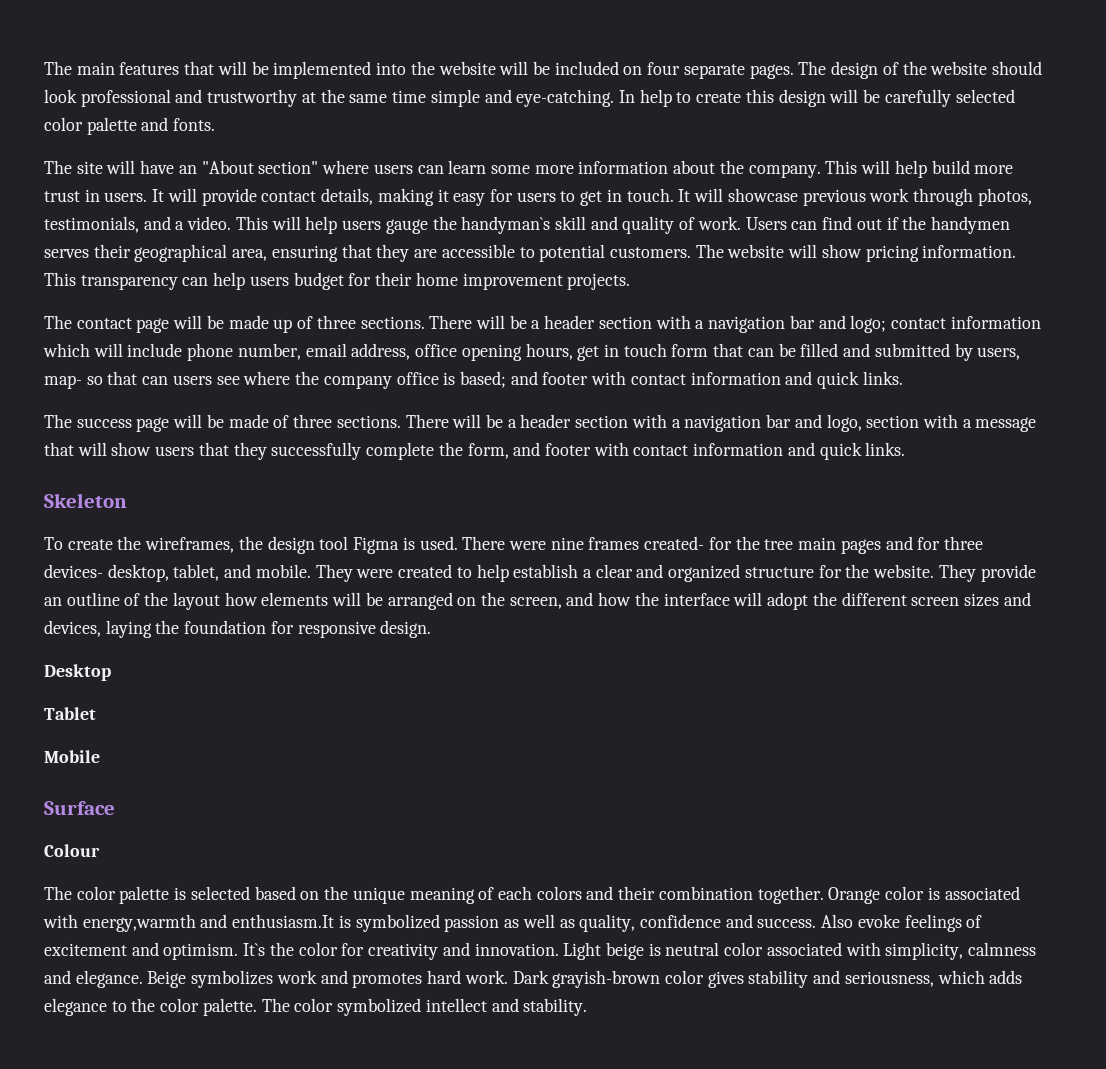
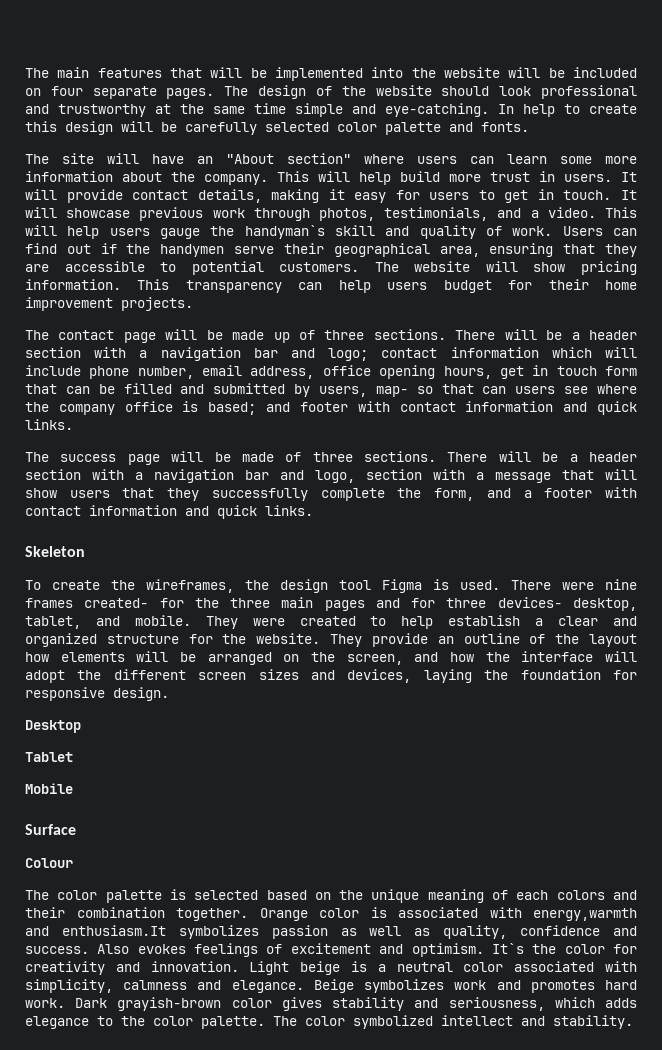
- Users can find out if the handymen serves their geographical area, ensuring that they are accessible to potential customers.
+ Users can find out if the handymen serve their geographical area, ensuring that they are accessible to potential customers.
- There will be a header section with a navigation bar and logo, section with a message that will show users that they successfully complete the form, and footer with contact information and quick links.
+ There will be a header section with a navigation bar and logo, section with a message that will show users that they successfully complete the form, and a footer with contact information and quick links.
- There were nine frames created- for the tree main pages and for three devices- desktop, tablet, and mobile.
+ There were nine frames created- for the three main pages and for three devices- desktop, tablet, and mobile.
- Orange color is associated with energy,warmth and enthusiasm.It is symbolized passion as well as quality, confidence and success.
+ Orange color is associated with energy,warmth and enthusiasm.It symbolizes passion as well as quality, confidence and success.
- Also evoke feelings of excitement and optimism.
+ Also evokes feelings of excitement and optimism.
- Light beige is neutral color associated with simplicity, calmness and elegance.
+ Light beige is a neutral color associated with simplicity, calmness and elegance.

